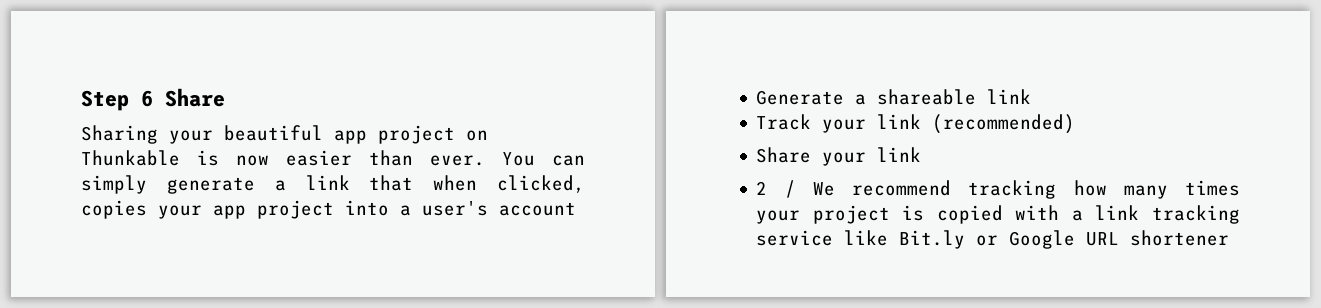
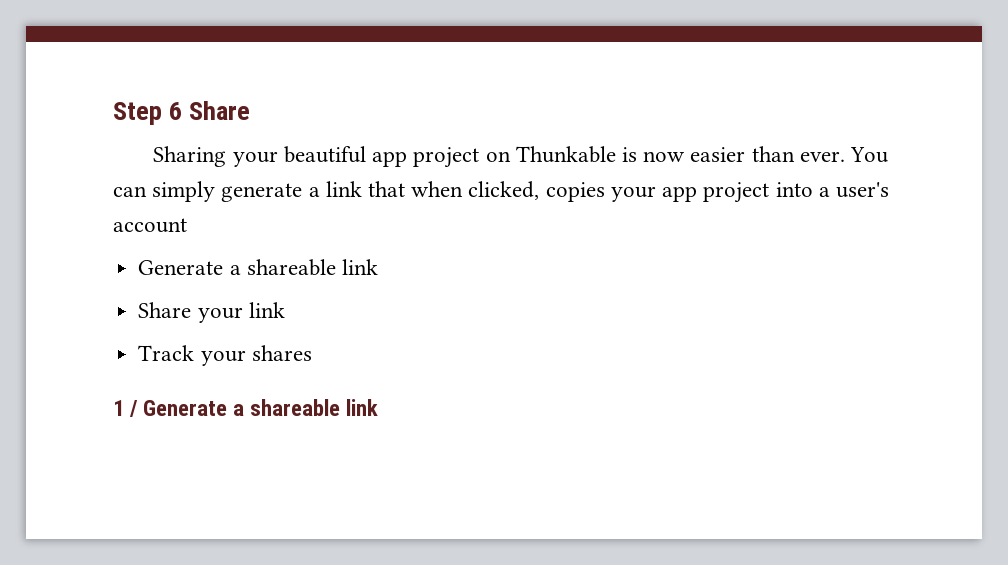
- Track your link (recommended)
- 2 / We recommend tracking how many times your project is copied with a link tracking service like Bit.ly or Google URL shortener
+ Track your shares
+ 1 / Generate a shareable link

